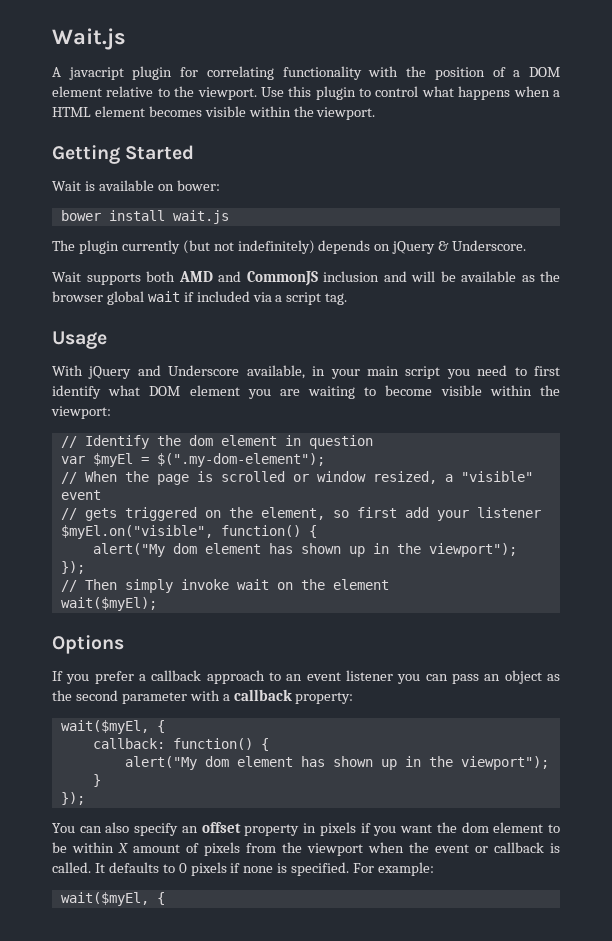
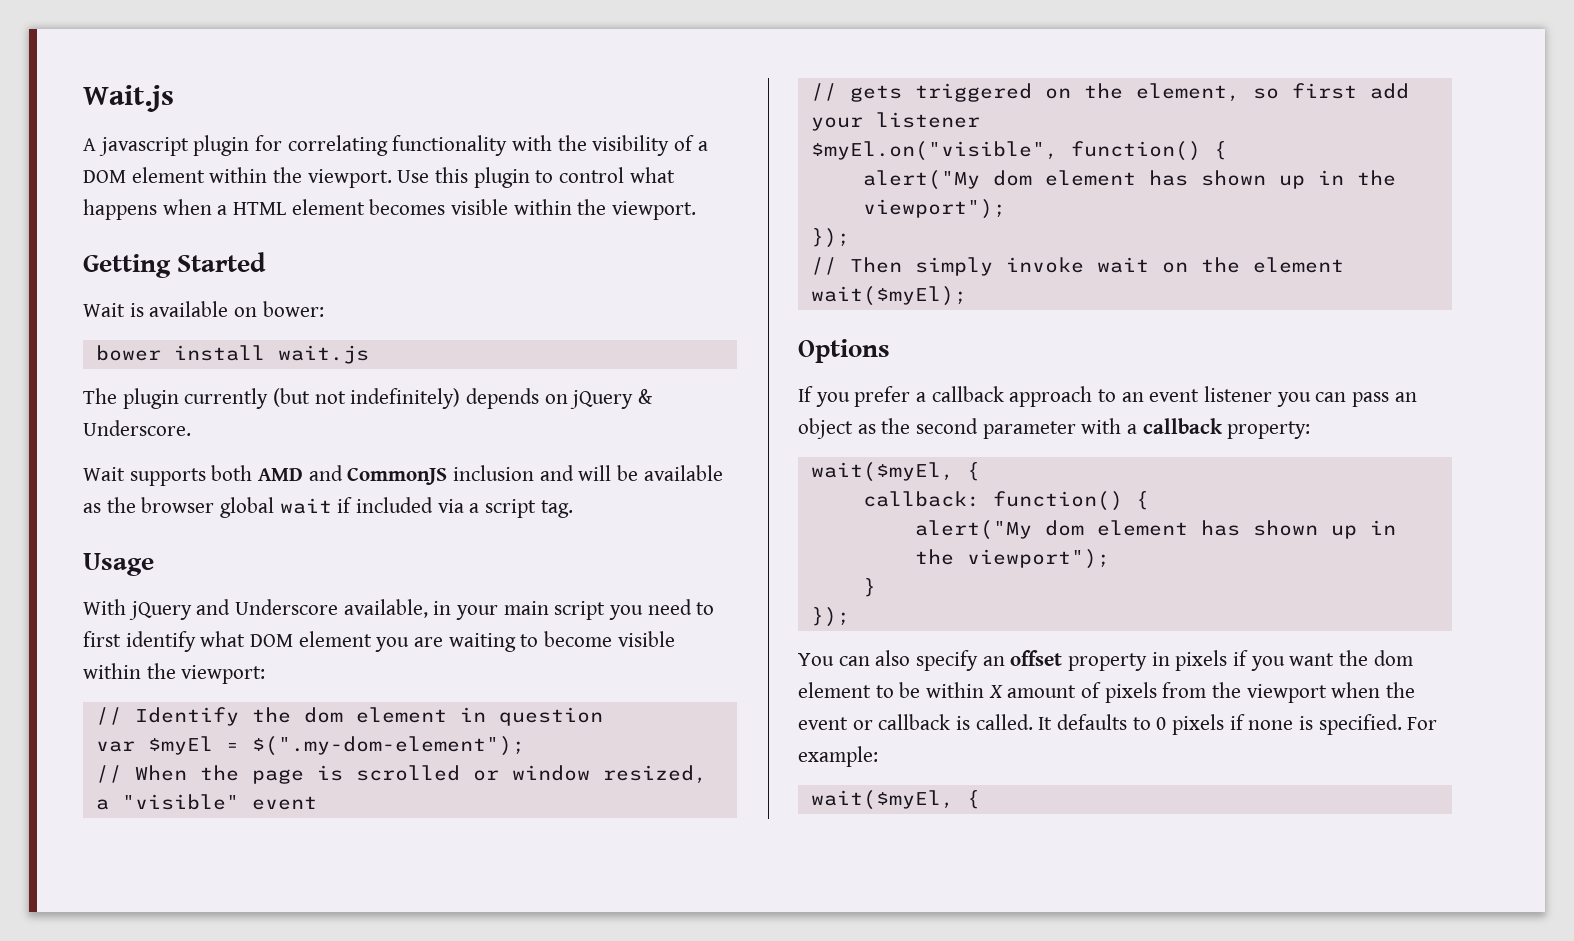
- A javacript plugin for correlating functionality with the position of a DOM element relative to the viewport.
+ A javascript plugin for correlating functionality with the visibility of a DOM element within the viewport.

